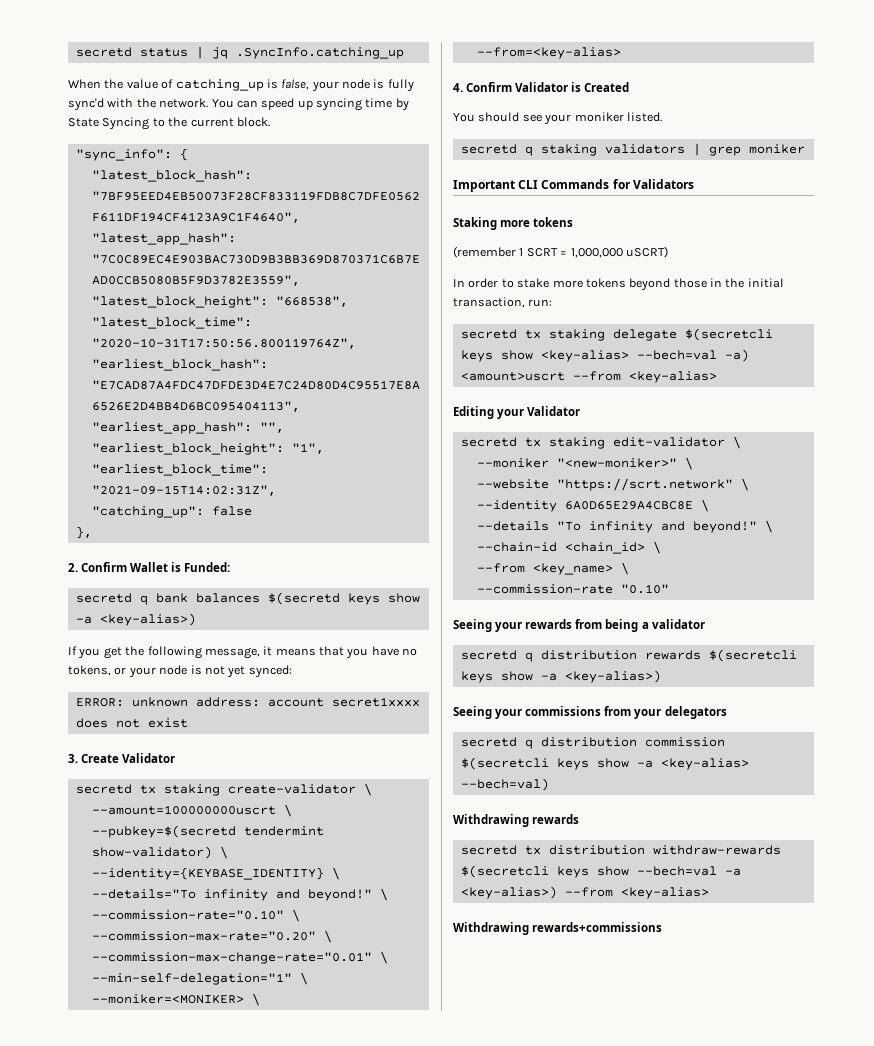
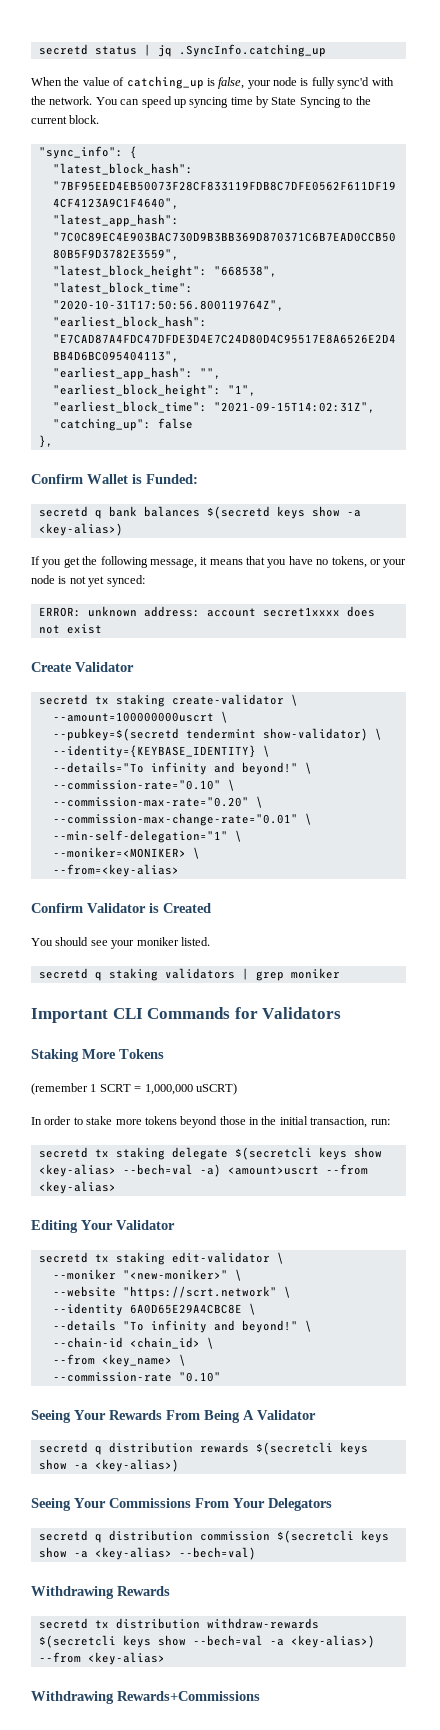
- 2. Confirm Wallet is Funded:
+ Confirm Wallet is Funded:
- 3. Create Validator
+ Create Validator
- 4. Confirm Validator is Created
+ Confirm Validator is Created
- Staking more tokens
+ Staking More Tokens
- Editing your Validator
+ Editing Your Validator
- Seeing your rewards from being a validator
+ Seeing Your Rewards From Being A Validator
- Seeing your commissions from your delegators
+ Seeing Your Commissions From Your Delegators
- Withdrawing rewards
+ Withdrawing Rewards
- Withdrawing rewards+commissions
+ Withdrawing Rewards+Commissions

